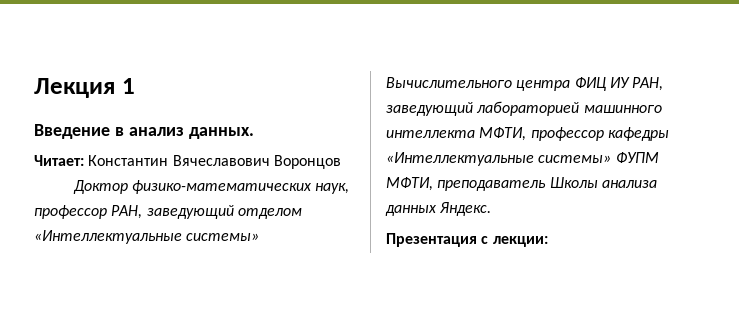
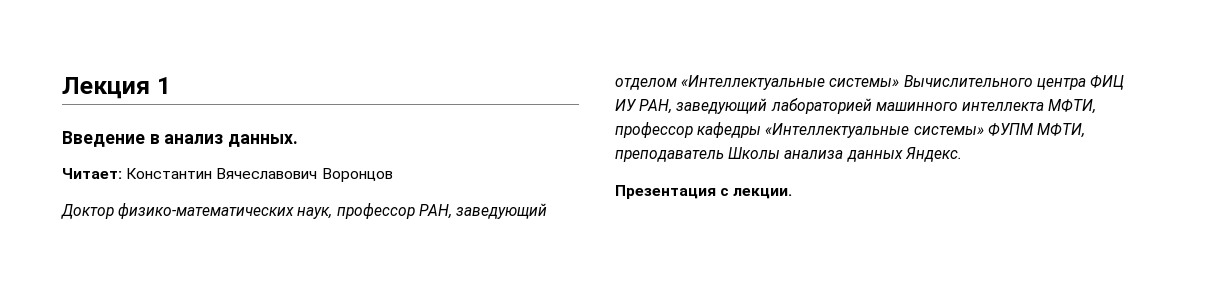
- Презентация с лекции:
+ Презентация с лекции.

